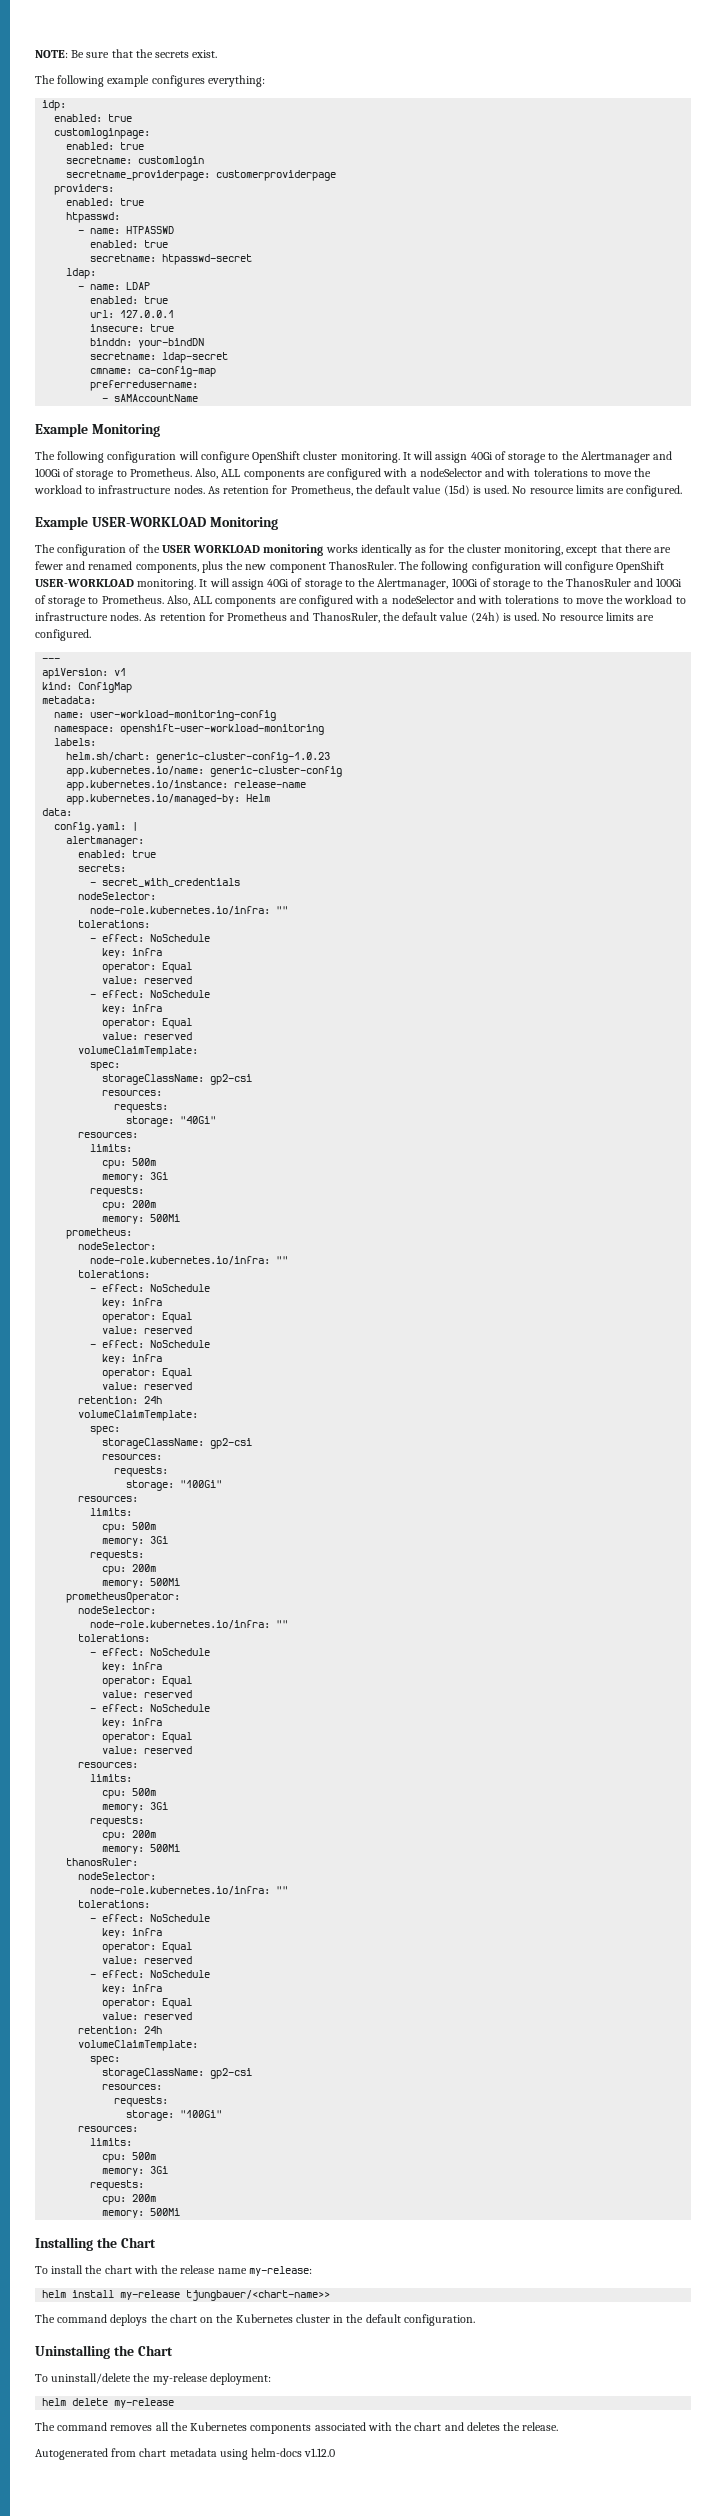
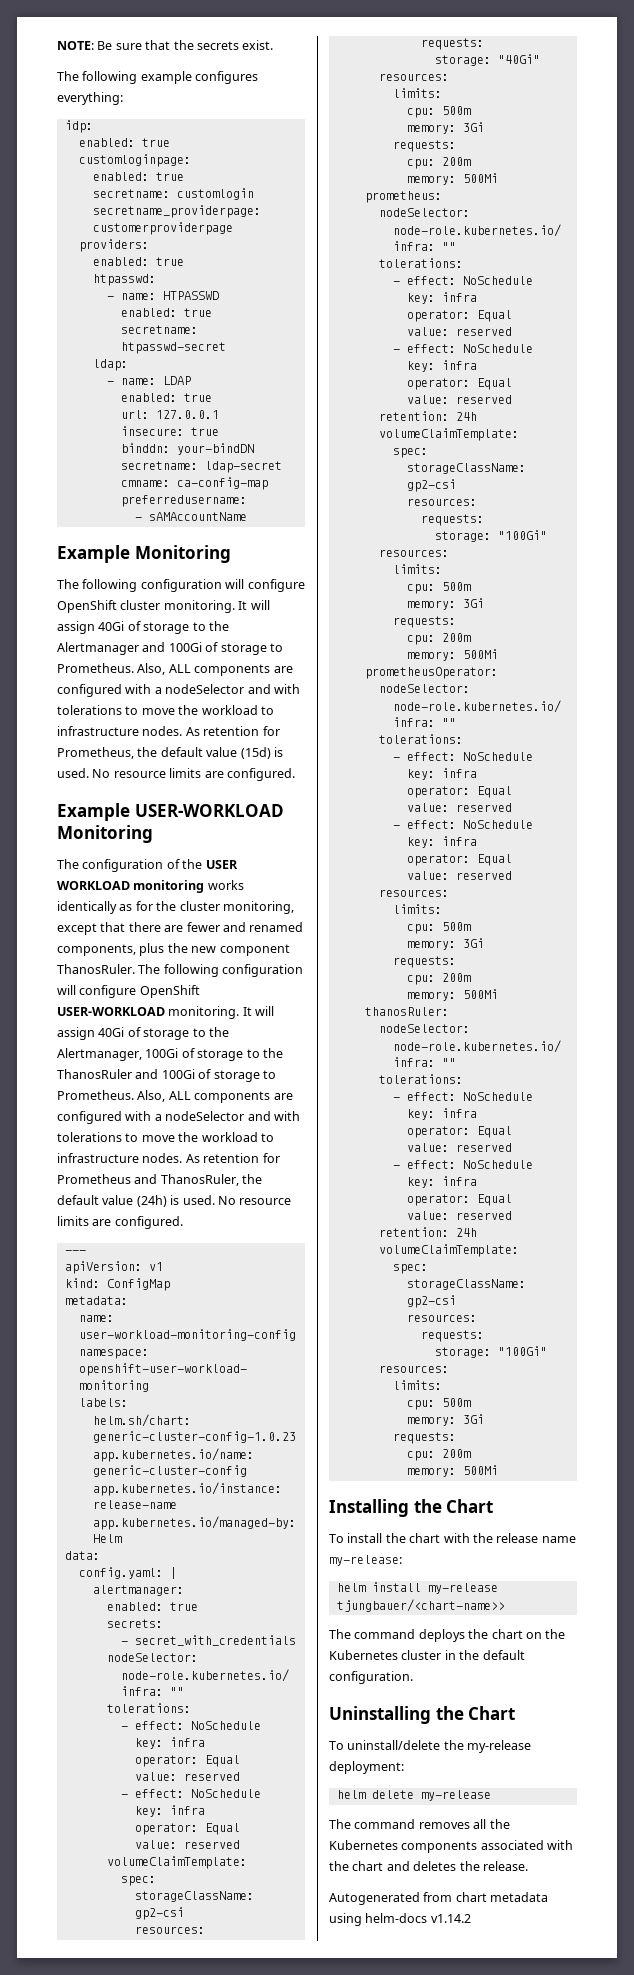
- Autogenerated from chart metadata using helm-docs v1.12.0
+ Autogenerated from chart metadata using helm-docs v1.14.2

